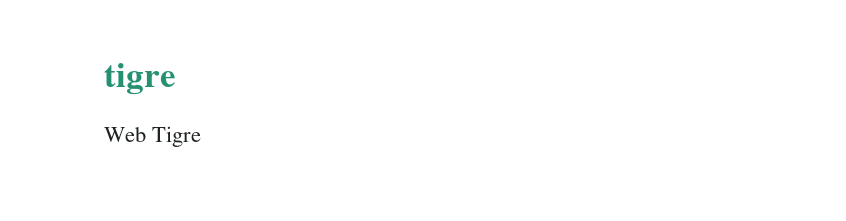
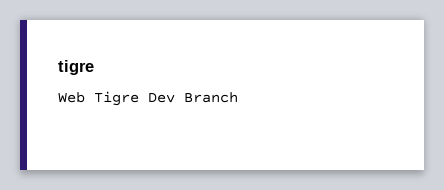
- Web Tigre
+ Web Tigre Dev Branch

